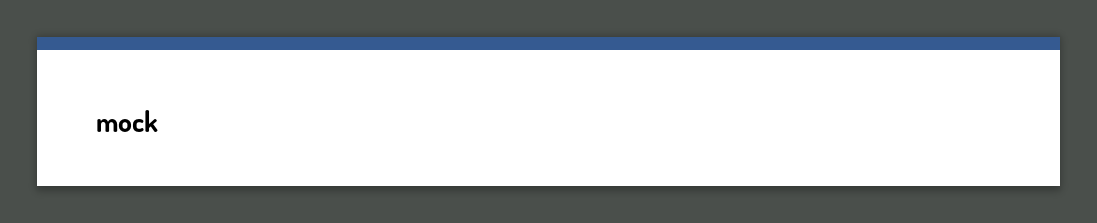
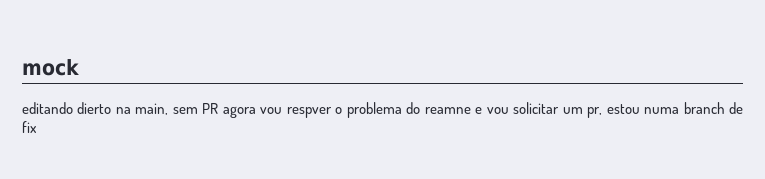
+ editando dierto na main, sem PR agora vou respver o problema do reamne e vou solicitar um pr, estou numa branch de fix

